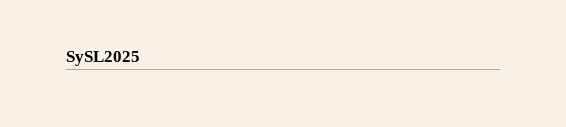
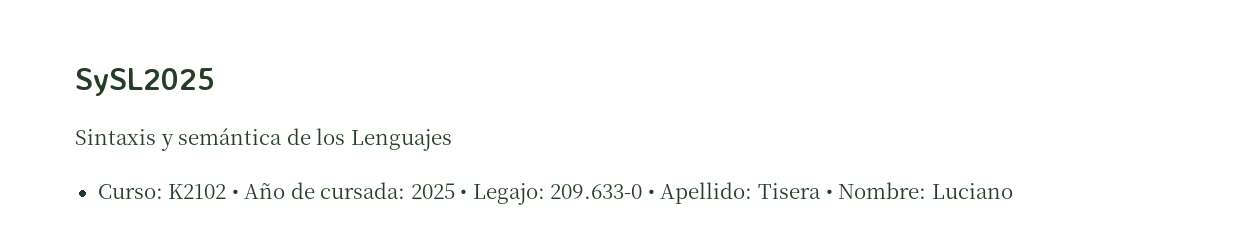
+ Sintaxis y semántica de los Lenguajes
+ Curso: K2102 • Año de cursada: 2025 • Legajo: 209.633-0 • Apellido: Tisera • Nombre: Luciano

